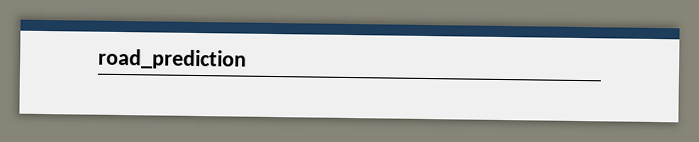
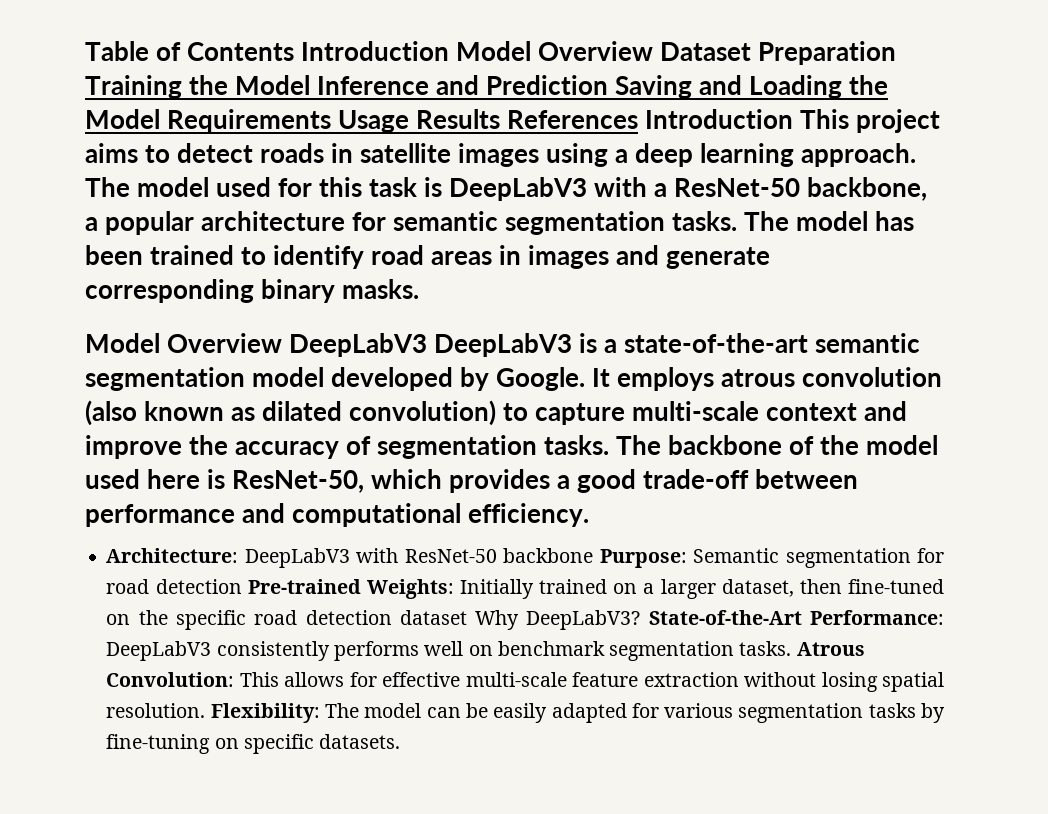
- road_prediction
+ Table of Contents Introduction Model Overview Dataset Preparation Training the Model Inference and Prediction Saving and Loading the Model Requirements Usage Results References Introduction This project aims to detect roads in satellite images using a deep learning approach. The model used for this task is DeepLabV3 with a ResNet-50 backbone, a popular architecture for semantic segmentation tasks. The model has been trained to identify road areas in images and generate corresponding binary masks.
+ Model Overview DeepLabV3 DeepLabV3 is a state-of-the-art semantic segmentation model developed by Google. It employs atrous convolution (also known as dilated convolution) to capture multi-scale context and improve the accuracy of segmentation tasks. The backbone of the model used here is ResNet-50, which provides a good trade-off between performance and computational efficiency.
+ Architecture: DeepLabV3 with ResNet-50 backbone Purpose: Semantic segmentation for road detection Pre-trained Weights: Initially trained on a larger dataset, then fine-tuned on the specific road detection dataset Why DeepLabV3? State-of-the-Art Performance: DeepLabV3 consistently performs well on benchmark segmentation tasks. Atrous Convolution: This allows for effective multi-scale feature extraction without losing spatial resolution. Flexibility: The model can be easily adapted for various segmentation tasks by fine-tuning on specific datasets.

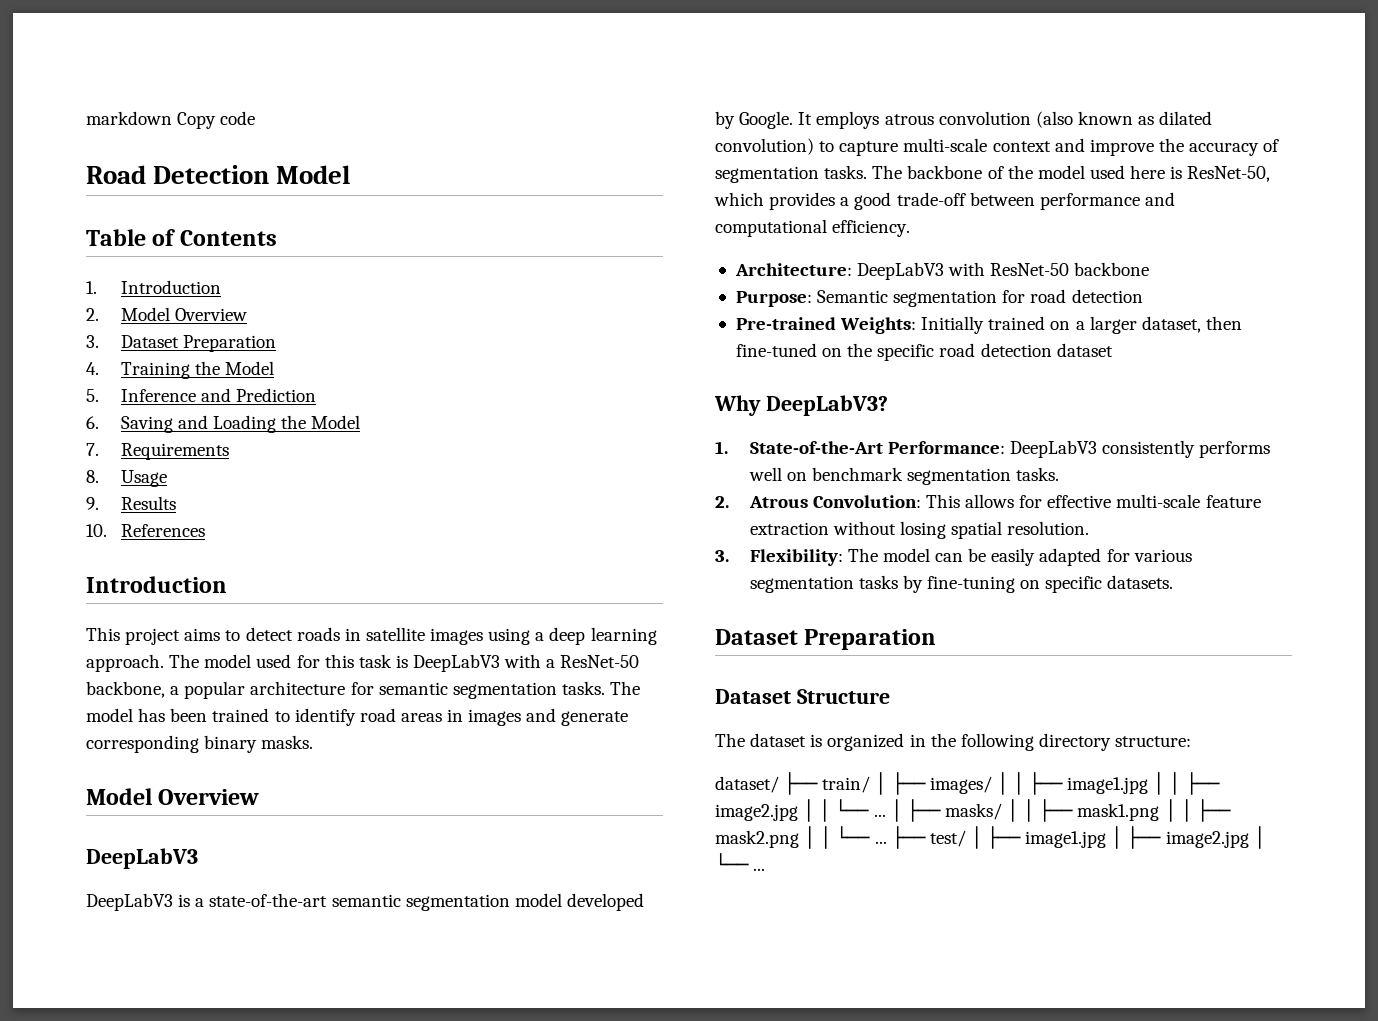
+ markdown Copy code
+ Road Detection Model
- Table of Contents Introduction Model Overview Dataset Preparation Training the Model Inference and Prediction Saving and Loading the Model Requirements Usage Results References Introduction This project aims to detect roads in satellite images using a deep learning approach.
+ Table of Contents
+ 1. Introduction
+ 2. Model Overview
+ 3. Dataset Preparation
+ 4. Training the Model
+ 5. Inference and Prediction
+ 6. Saving and Loading the Model
+ 7. Requirements
+ 8. Usage
+ 9. Results
+ 10. References
+ Introduction
+ This project aims to detect roads in satellite images using a deep learning approach.
  The model has been trained to identify road areas in images and generate corresponding binary masks.
- Model Overview DeepLabV3 DeepLabV3 is a state-of-the-art semantic segmentation model developed by Google.
+ Model Overview
+ DeepLabV3
+ DeepLabV3 is a state-of-the-art semantic segmentation model developed by Google.
- DeepLabV3 with ResNet-50 backbone Purpose:
+ DeepLabV3 with ResNet-50 backbone
+ Purpose:
- Semantic segmentation for road detection Pre-trained Weights:
+ Semantic segmentation for road detection
+ Pre-trained Weights:
- Initially trained on a larger dataset, then fine-tuned on the specific road detection dataset Why DeepLabV3? State-of-the-Art Performance:
+ Initially trained on a larger dataset, then fine-tuned on the specific road detection dataset
+ Why DeepLabV3?
+ 1. State-of-the-Art Performance:
- DeepLabV3 consistently performs well on benchmark segmentation tasks. Atrous Convolution:
+ DeepLabV3 consistently performs well on benchmark segmentation tasks.
+ 2. Atrous Convolution:
- This allows for effective multi-scale feature extraction without losing spatial resolution. Flexibility:
+ This allows for effective multi-scale feature extraction without losing spatial resolution.
+ 3. Flexibility:
  The model can be easily adapted for various segmentation tasks by fine-tuning on specific datasets.
+ Dataset Preparation
+ Dataset Structure
+ The dataset is organized in the following directory structure:
+ dataset/ ├── train/ │ ├── images/ │ │ ├── image1.jpg │ │ ├── image2.jpg │ │ └── ... │ ├── masks/ │ │ ├── mask1.png │ │ ├── mask2.png │ │ └── ... ├── test/ │ ├── image1.jpg │ ├── image2.jpg │ └── ...

